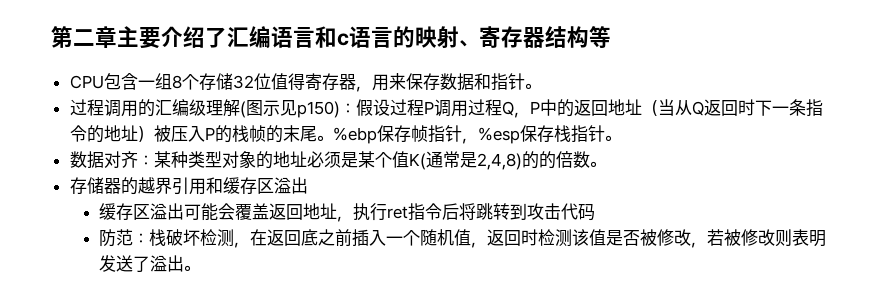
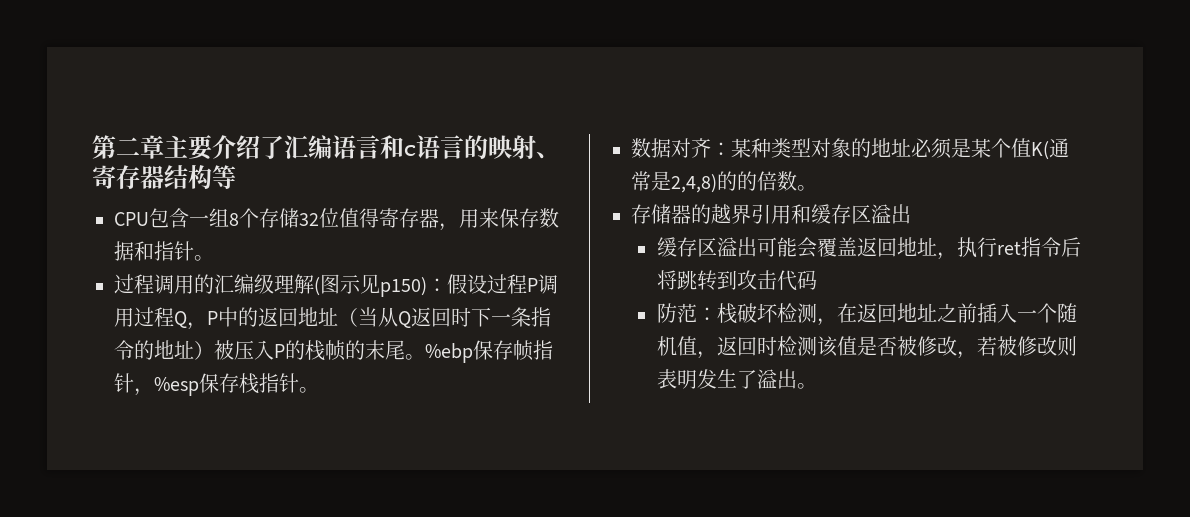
- 防范：栈破坏检测，在返回底之前插入一个随机值，返回时检测该值是否被修改，若被修改则表明发送了溢出。
+ 防范：栈破坏检测，在返回地址之前插入一个随机值，返回时检测该值是否被修改，若被修改则表明发生了溢出。

